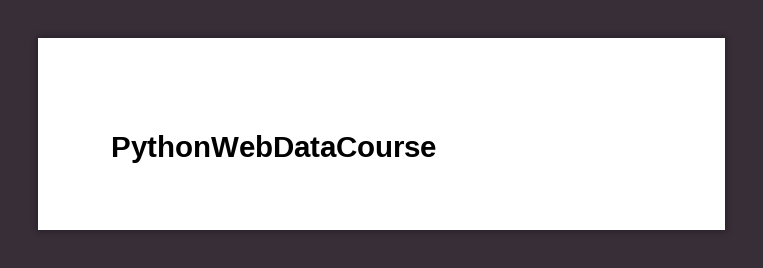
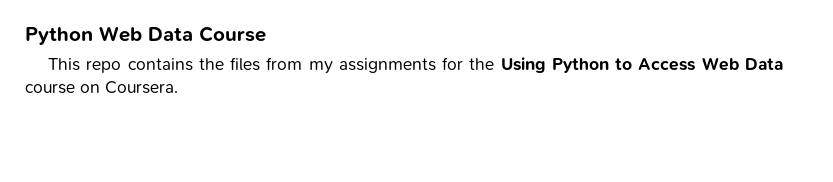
- PythonWebDataCourse
+ Python Web Data Course
+ This repo contains the files from my assignments for the Using Python to Access Web Data course on Coursera.

